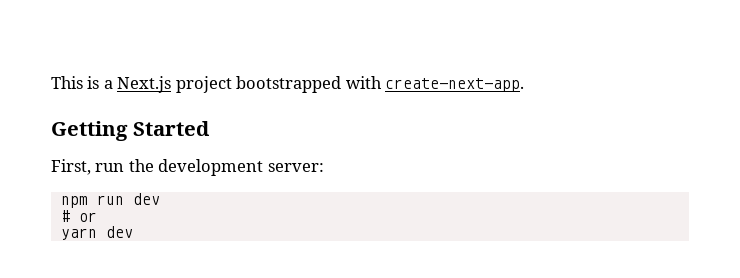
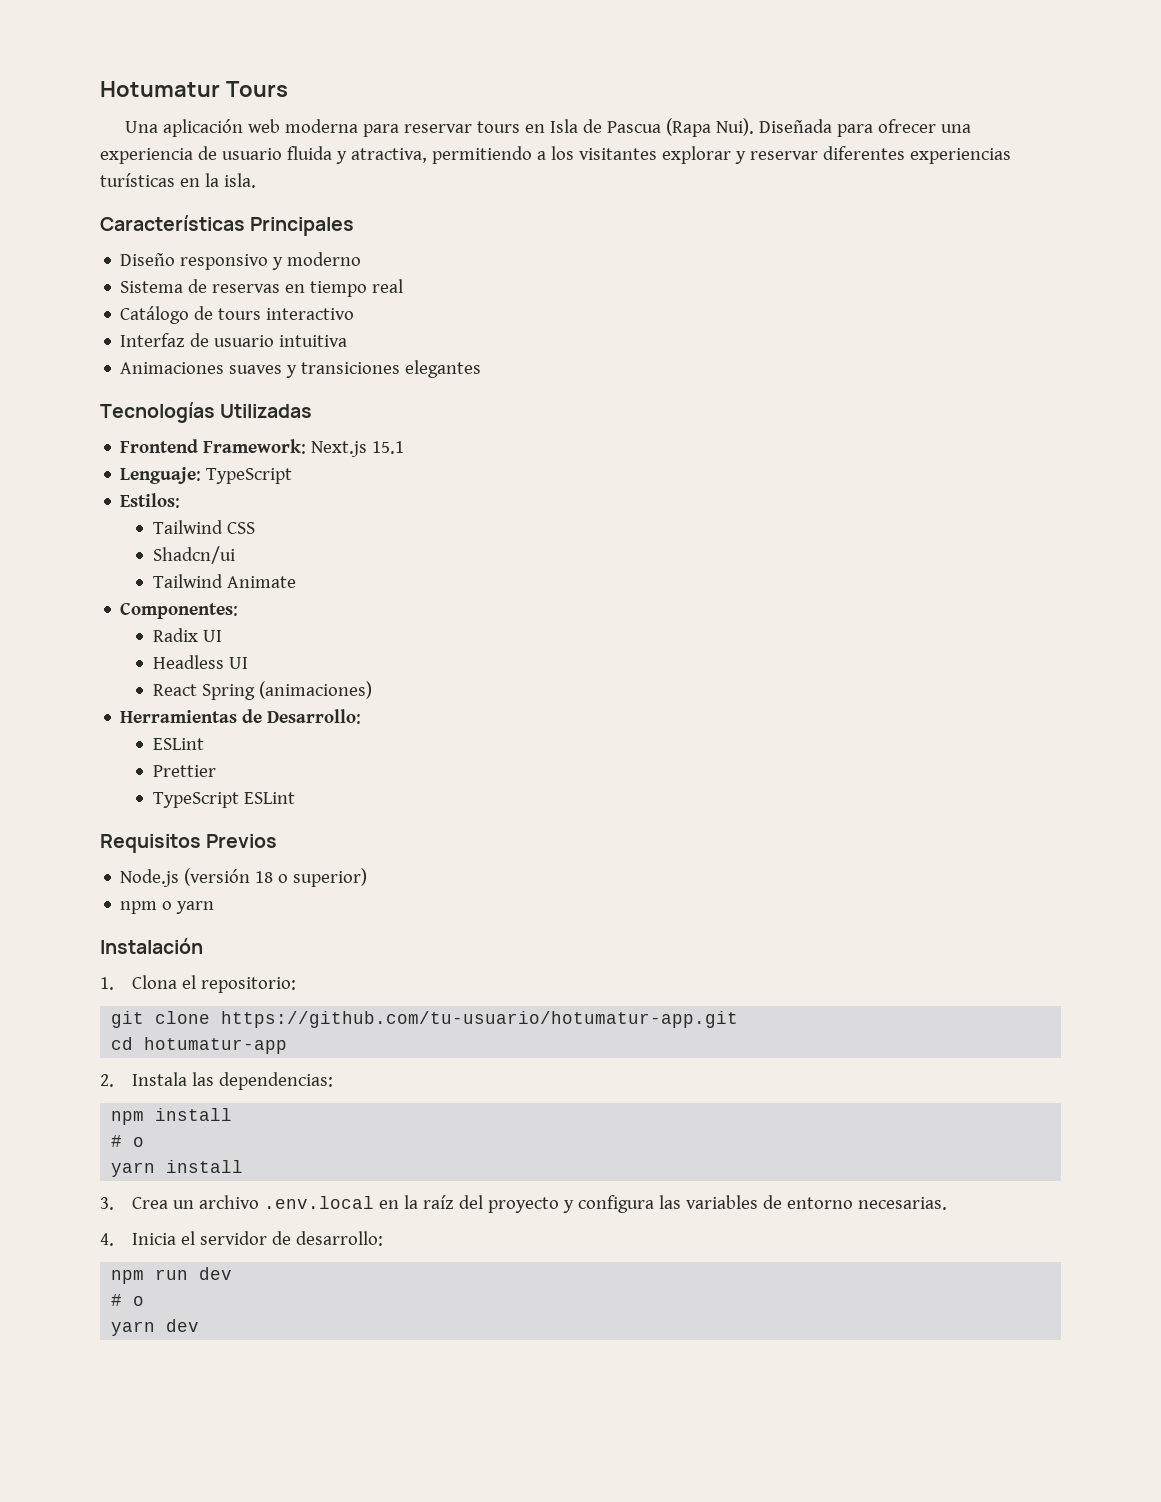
- This is a Next.js project bootstrapped with create-next-app.
- Getting Started
- First, run the development server:
+ Hotumatur Tours
+ Una aplicación web moderna para reservar tours en Isla de Pascua (Rapa Nui). Diseñada para ofrecer una experiencia de usuario fluida y atractiva, permitiendo a los visitantes explorar y reservar diferentes experiencias turísticas en la isla.
+ Características Principales
+ Diseño responsivo y moderno
+ Sistema de reservas en tiempo real
+ Catálogo de tours interactivo
+ Interfaz de usuario intuitiva
+ Animaciones suaves y transiciones elegantes
+ Tecnologías Utilizadas
+ Frontend Framework: Next.js 15.1
+ Lenguaje: TypeScript
+ Estilos:
+ Tailwind CSS
+ Shadcn/ui
+ Tailwind Animate
+ Componentes:
+ Radix UI
+ Headless UI
+ React Spring (animaciones)
+ Herramientas de Desarrollo:
+ ESLint
+ Prettier
+ TypeScript ESLint
+ Requisitos Previos
+ Node.js (versión 18 o superior)
+ npm o yarn
+ Instalación
+ 1. Clona el repositorio:
+ git clone https://github.com/tu-usuario/hotumatur-app.git
+ cd hotumatur-app
+ 2. Instala las dependencias:
+ npm install
+ # o
+ yarn install
+ 3. Crea un archivo .env.local en la raíz del proyecto y configura las variables de entorno necesarias.
+ 4. Inicia el servidor de desarrollo:
  npm run dev
- # or
+ # o

